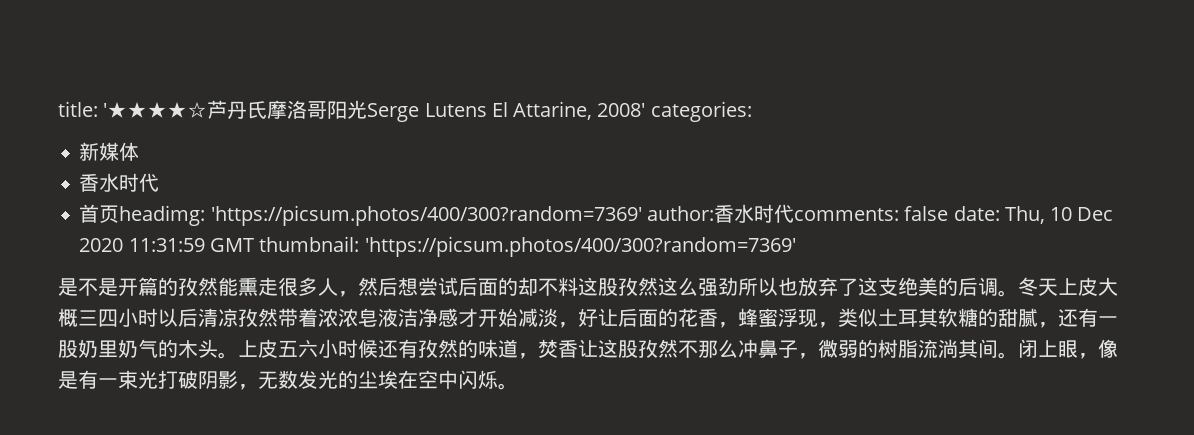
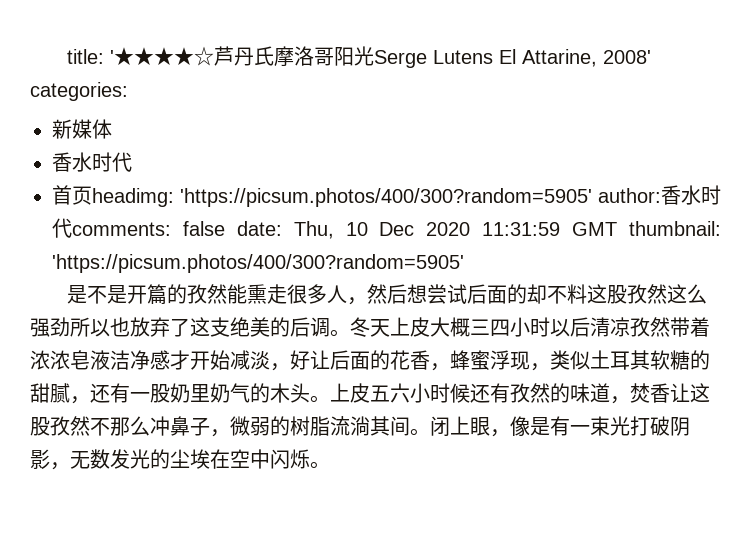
- 首页headimg: 'https://picsum.photos/400/300?random=7369' author:香水时代comments: false date: Thu, 10 Dec 2020 11:31:59 GMT thumbnail: 'https://picsum.photos/400/300?random=7369'
+ 首页headimg: 'https://picsum.photos/400/300?random=5905' author:香水时代comments: false date: Thu, 10 Dec 2020 11:31:59 GMT thumbnail: 'https://picsum.photos/400/300?random=5905'

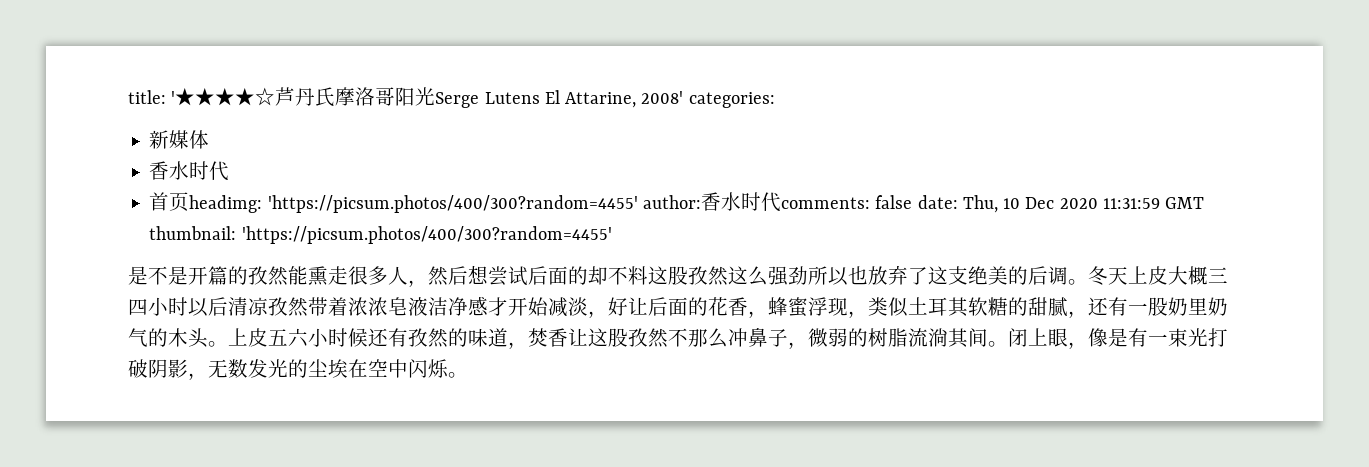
- 首页headimg: 'https://picsum.photos/400/300?random=5905' author:香水时代comments: false date: Thu, 10 Dec 2020 11:31:59 GMT thumbnail: 'https://picsum.photos/400/300?random=5905'
+ 首页headimg: 'https://picsum.photos/400/300?random=4455' author:香水时代comments: false date: Thu, 10 Dec 2020 11:31:59 GMT thumbnail: 'https://picsum.photos/400/300?random=4455'

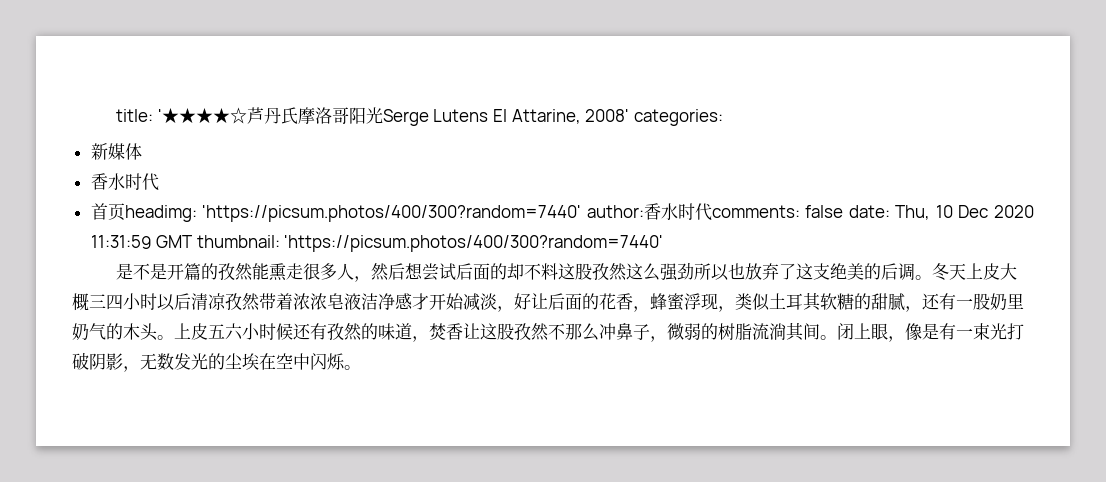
- 首页headimg: 'https://picsum.photos/400/300?random=4455' author:香水时代comments: false date: Thu, 10 Dec 2020 11:31:59 GMT thumbnail: 'https://picsum.photos/400/300?random=4455'
+ 首页headimg: 'https://picsum.photos/400/300?random=7440' author:香水时代comments: false date: Thu, 10 Dec 2020 11:31:59 GMT thumbnail: 'https://picsum.photos/400/300?random=7440'

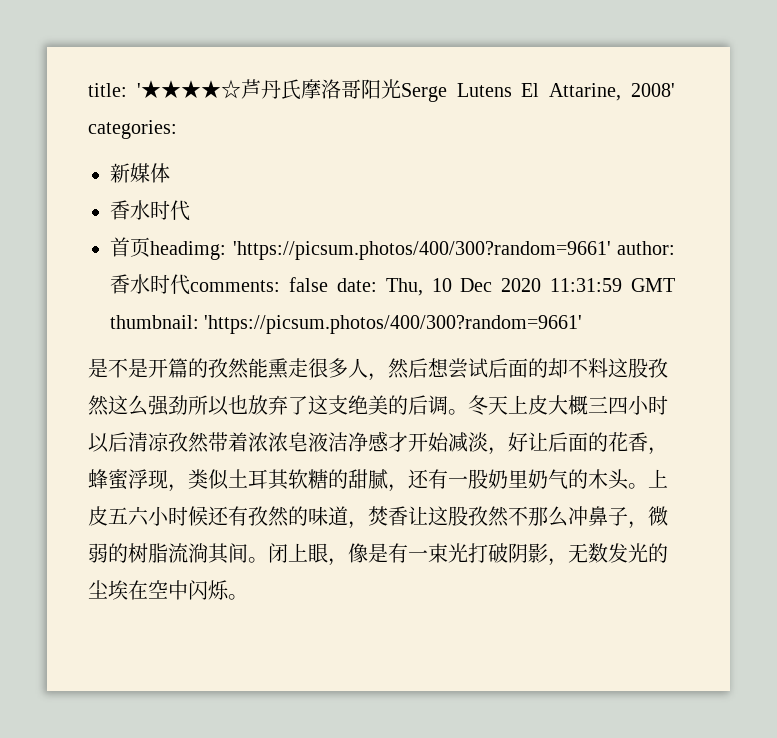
- 首页headimg: 'https://picsum.photos/400/300?random=7440' author:香水时代comments: false date: Thu, 10 Dec 2020 11:31:59 GMT thumbnail: 'https://picsum.photos/400/300?random=7440'
+ 首页headimg: 'https://picsum.photos/400/300?random=9661' author:香水时代comments: false date: Thu, 10 Dec 2020 11:31:59 GMT thumbnail: 'https://picsum.photos/400/300?random=9661'

